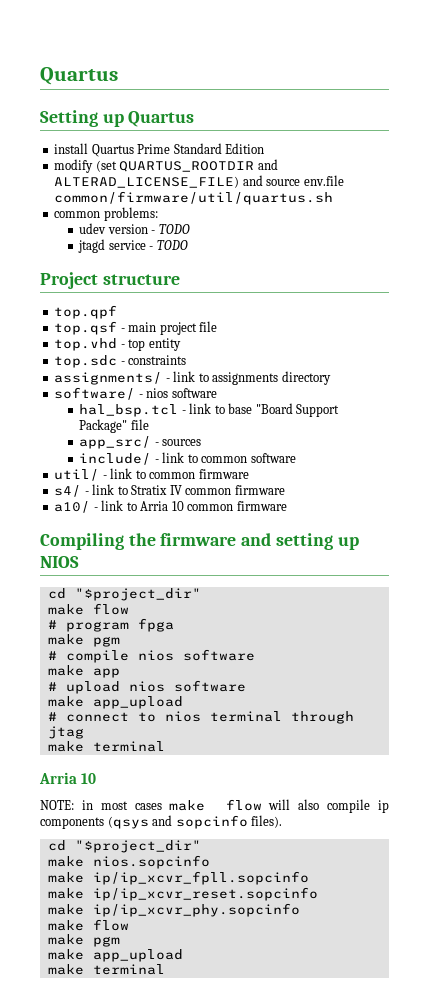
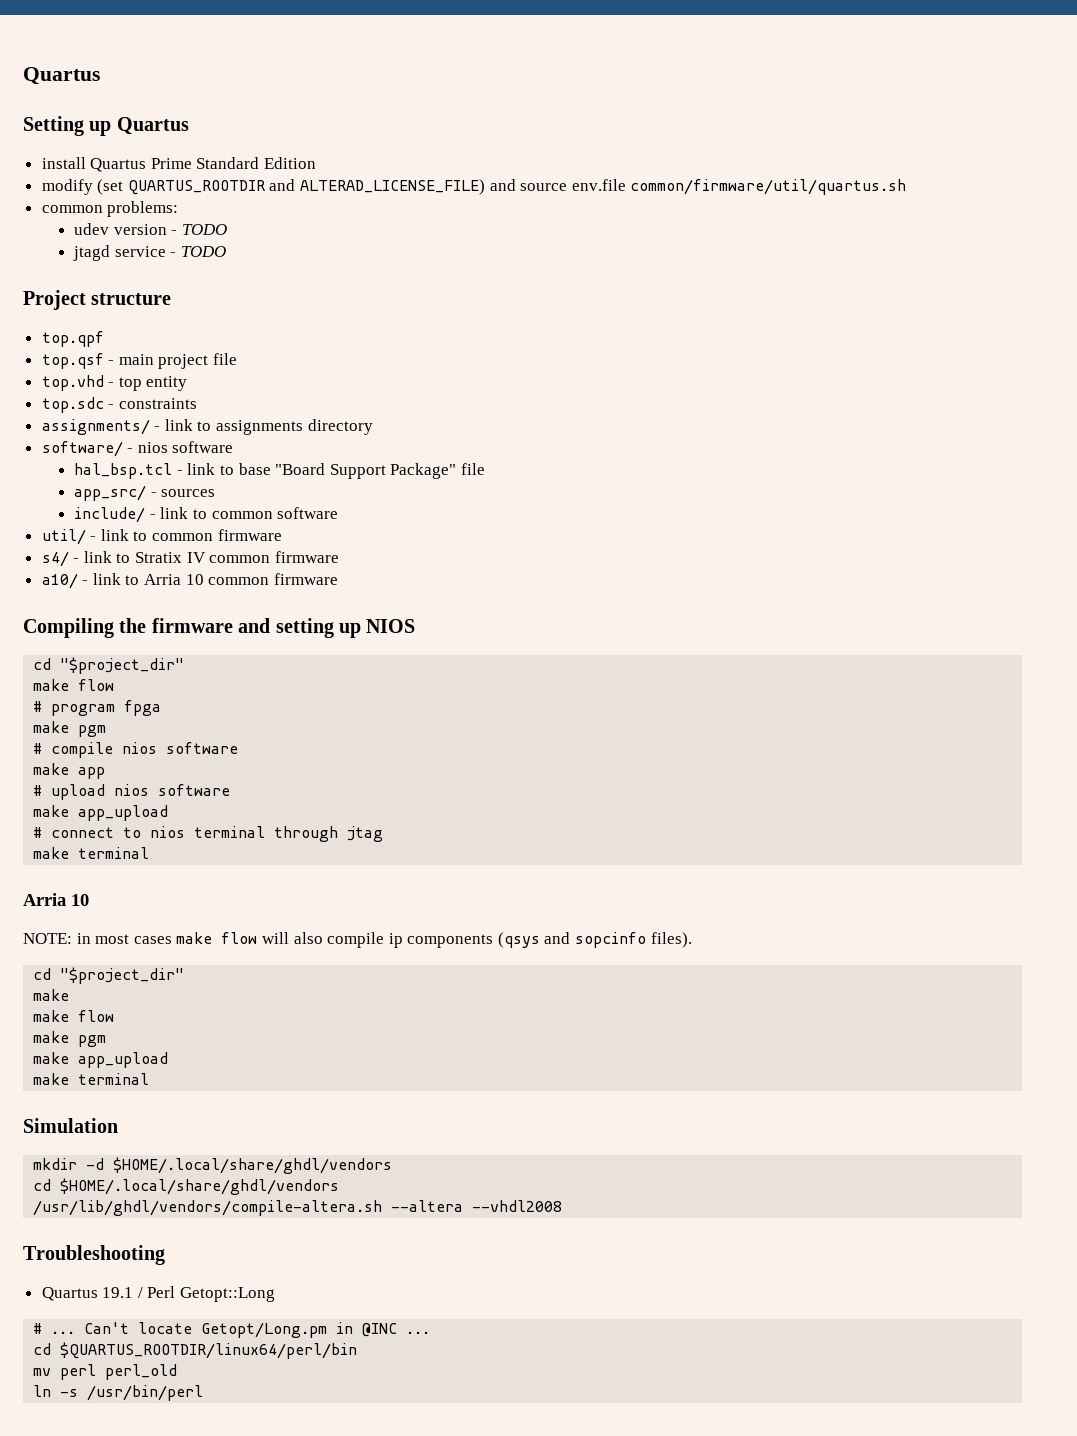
  NOTE: in most cases make flow will also compile ip components (qsys and sopcinfo files).
  cd "$project_dir"
- make nios.sopcinfo
- make ip/ip_xcvr_fpll.sopcinfo
- make ip/ip_xcvr_reset.sopcinfo
- make ip/ip_xcvr_phy.sopcinfo
+ make
+ Simulation
+ mkdir -d $HOME/.local/share/ghdl/vendors
+ cd $HOME/.local/share/ghdl/vendors
+ /usr/lib/ghdl/vendors/compile-altera.sh --altera --vhdl2008
+ Troubleshooting
+ Quartus 19.1 / Perl Getopt::Long
+ # ... Can't locate Getopt/Long.pm in @INC ...
+ cd $QUARTUS_ROOTDIR/linux64/perl/bin
+ mv perl perl_old
+ ln -s /usr/bin/perl

